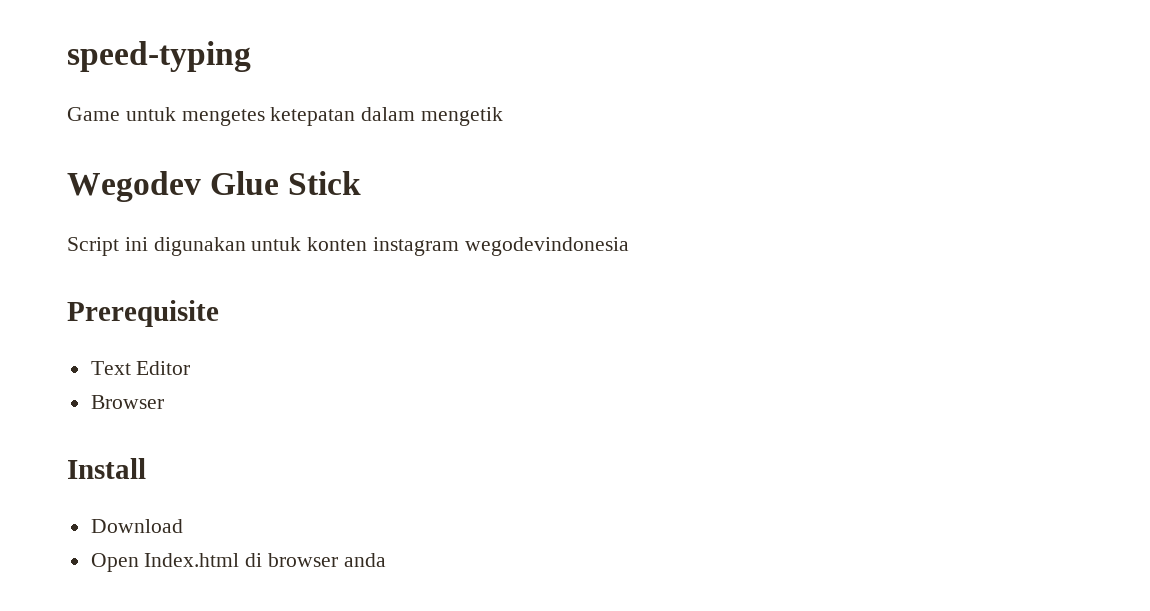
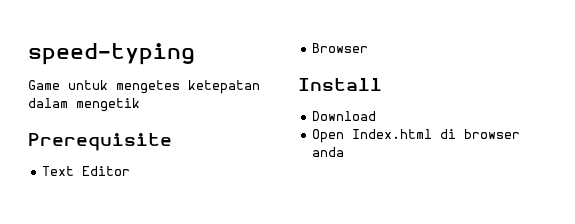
- Wegodev Glue Stick
- Script ini digunakan untuk konten instagram wegodevindonesia

